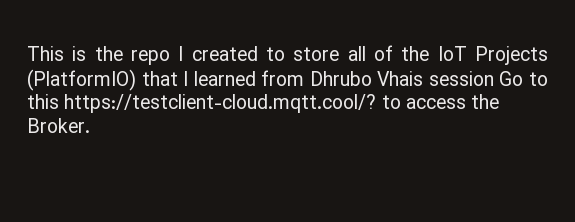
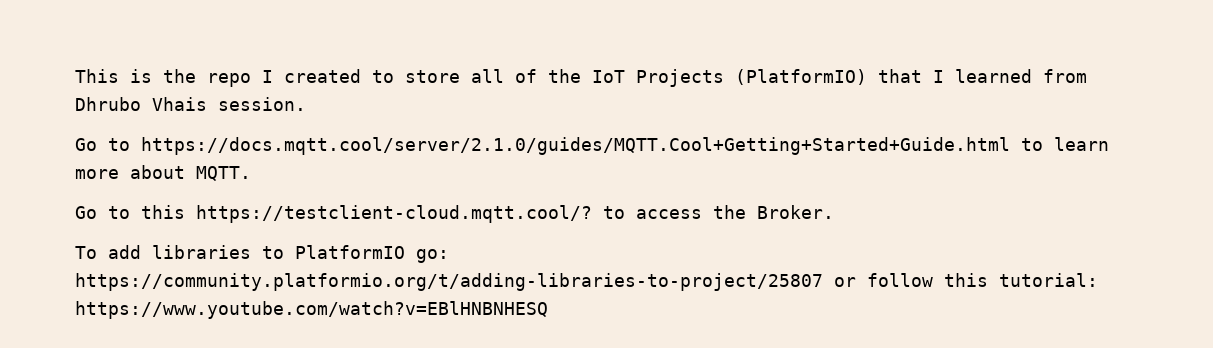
- This is the repo I created to store all of the IoT Projects (PlatformIO) that I learned from Dhrubo Vhais session Go to this https://testclient-cloud.mqtt.cool/? to access the Broker.
+ This is the repo I created to store all of the IoT Projects (PlatformIO) that I learned from Dhrubo Vhais session.
+ Go to https://docs.mqtt.cool/server/2.1.0/guides/MQTT.Cool+Getting+Started+Guide.html to learn more about MQTT.
+ Go to this https://testclient-cloud.mqtt.cool/? to access the Broker.
+ To add libraries to PlatformIO go: https://community.platformio.org/t/adding-libraries-to-project/25807 or follow this tutorial: https://www.youtube.com/watch?v=EBlHNBNHESQ

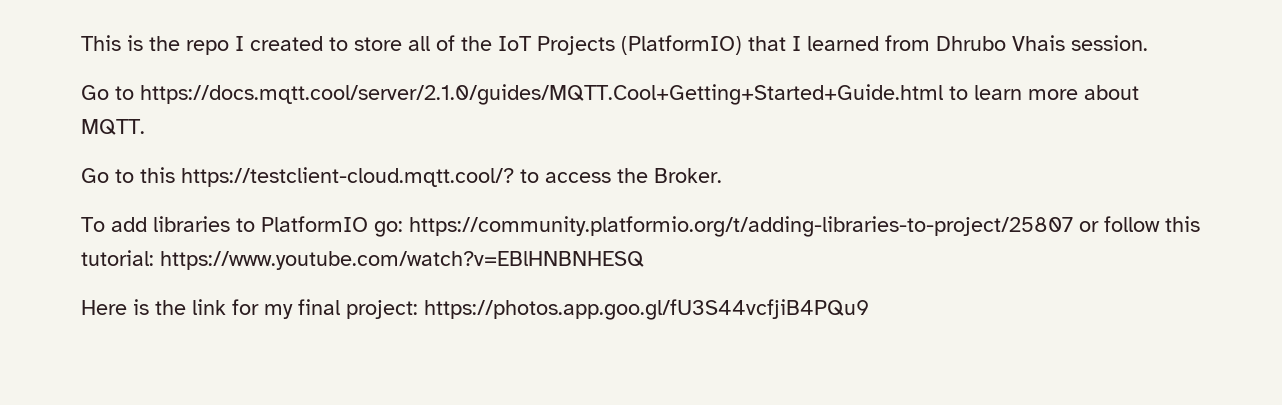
+ Here is the link for my final project: https://photos.app.goo.gl/fU3S44vcfjiB4PQu9

